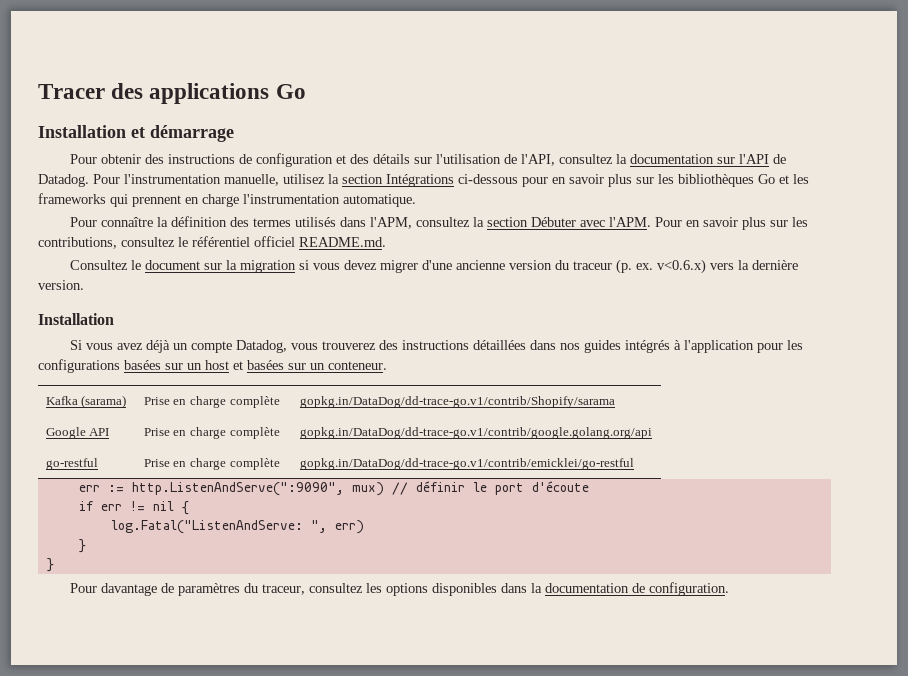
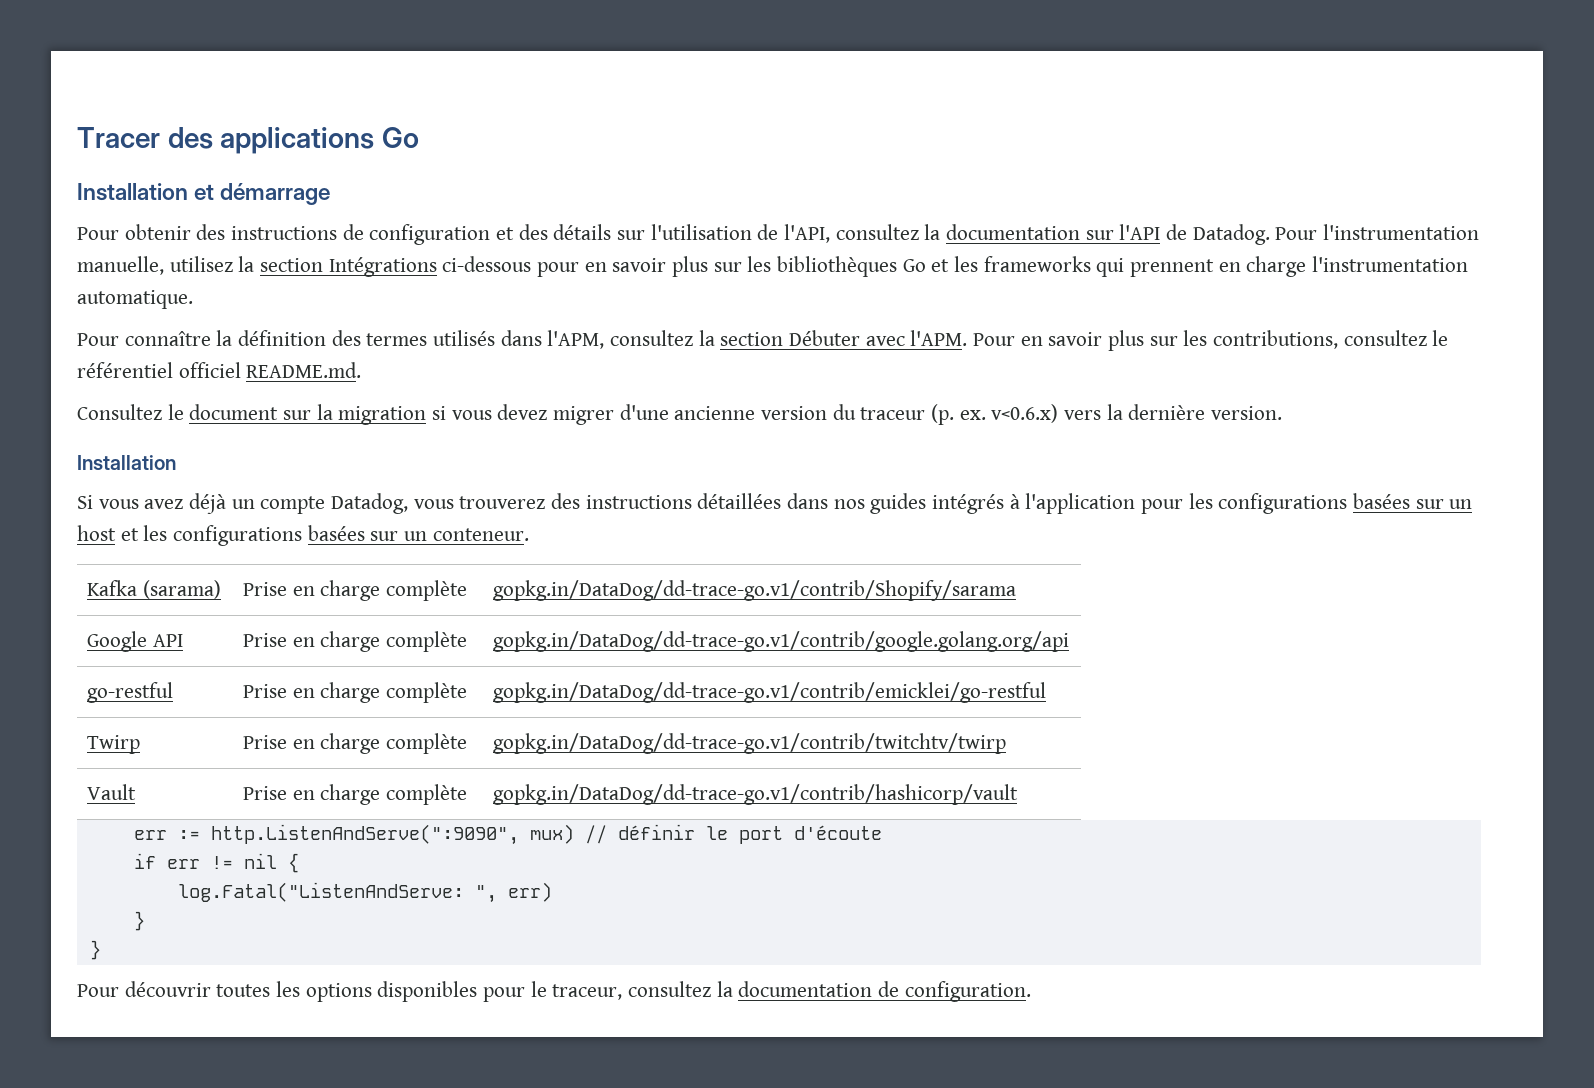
- Si vous avez déjà un compte Datadog, vous trouverez des instructions détaillées dans nos guides intégrés à l'application pour les configurations basées sur un host et basées sur un conteneur.
+ Si vous avez déjà un compte Datadog, vous trouverez des instructions détaillées dans nos guides intégrés à l'application pour les configurations basées sur un host et les configurations basées sur un conteneur.
+ Twirp | Prise en charge complète | gopkg.in/DataDog/dd-trace-go.v1/contrib/twitchtv/twirp
+ Vault | Prise en charge complète | gopkg.in/DataDog/dd-trace-go.v1/contrib/hashicorp/vault
- Pour davantage de paramètres du traceur, consultez les options disponibles dans la documentation de configuration.
+ Pour découvrir toutes les options disponibles pour le traceur, consultez la documentation de configuration.

